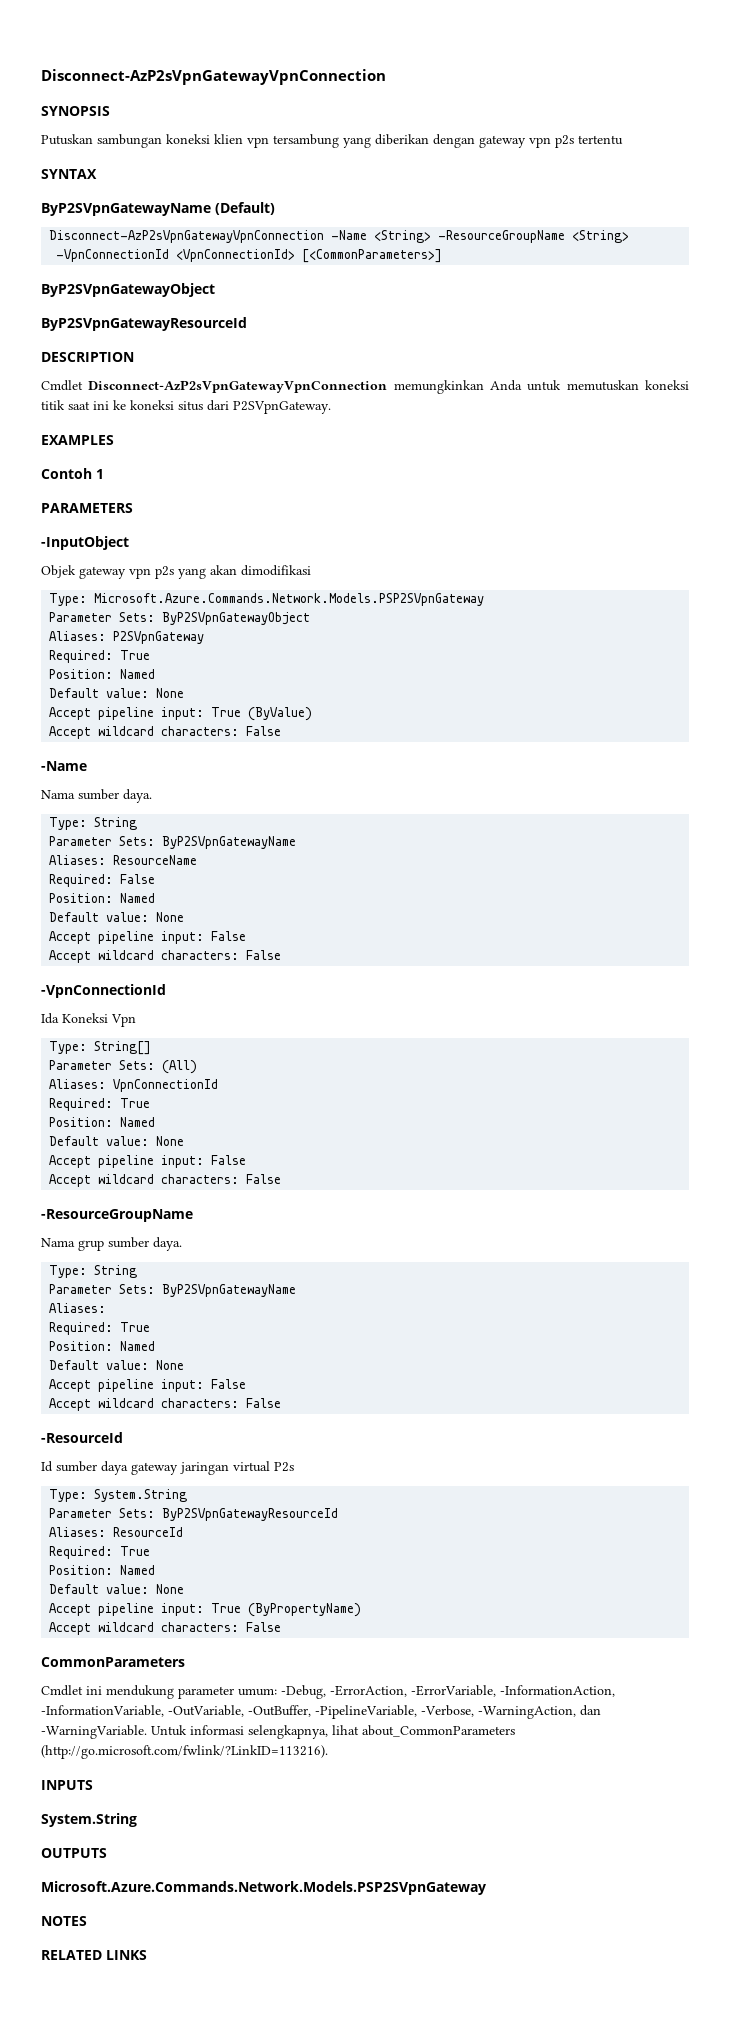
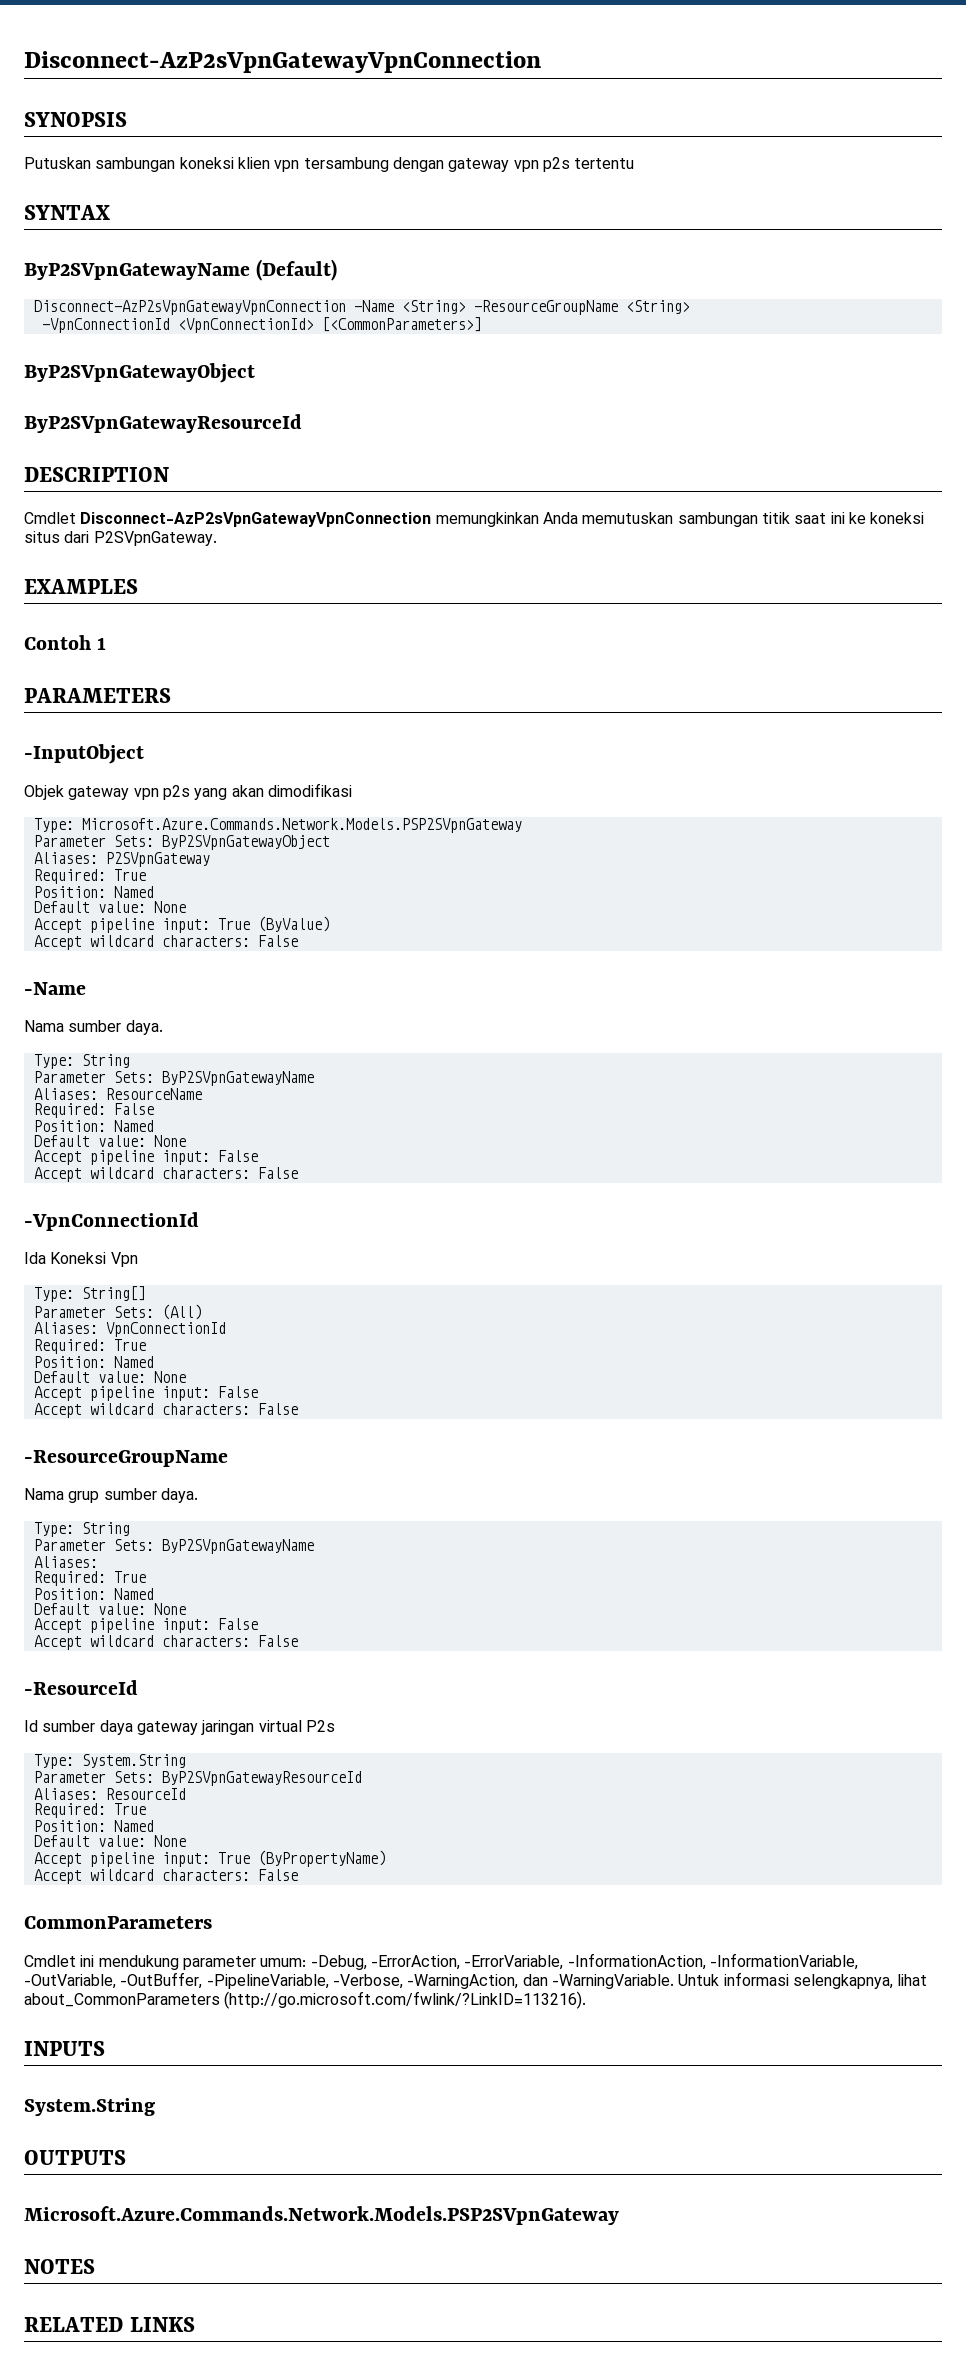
- Putuskan sambungan koneksi klien vpn tersambung yang diberikan dengan gateway vpn p2s tertentu
+ Putuskan sambungan koneksi klien vpn tersambung dengan gateway vpn p2s tertentu
- Cmdlet Disconnect-AzP2sVpnGatewayVpnConnection memungkinkan Anda untuk memutuskan koneksi titik saat ini ke koneksi situs dari P2SVpnGateway.
+ Cmdlet Disconnect-AzP2sVpnGatewayVpnConnection memungkinkan Anda memutuskan sambungan titik saat ini ke koneksi situs dari P2SVpnGateway.

